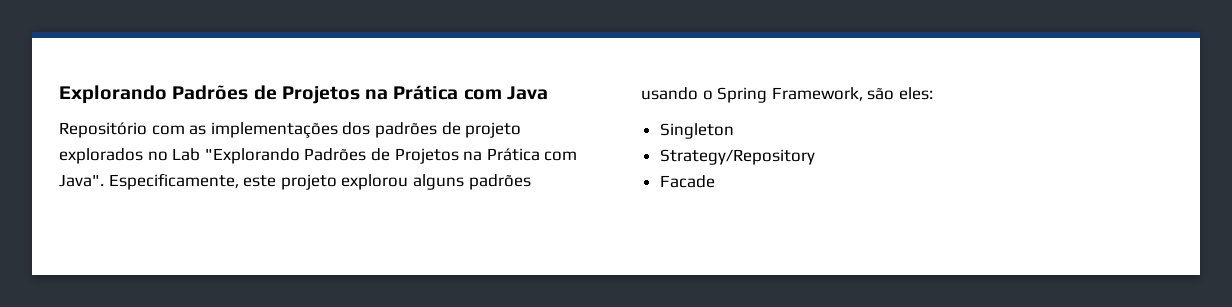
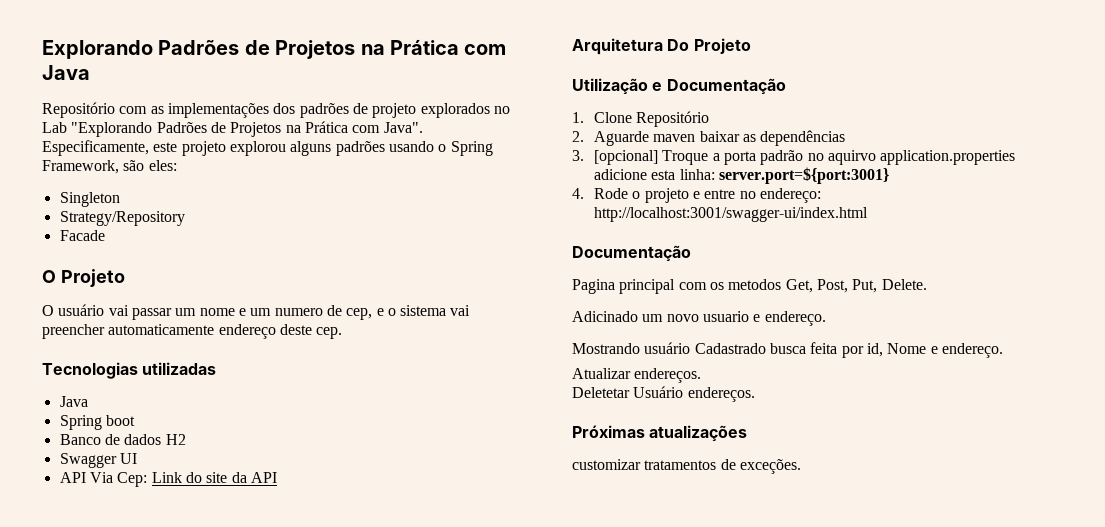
+ O Projeto
+ O usuário vai passar um nome e um numero de cep, e o sistema vai preencher automaticamente endereço deste cep.
+ Tecnologias utilizadas
+ Java
+ Spring boot
+ Banco de dados H2
+ Swagger UI
+ API Via Cep: Link do site da API
+ Arquitetura Do Projeto
+ Utilização e Documentação
+ 1. Clone Repositório
+ 2. Aguarde maven baixar as dependências
+ 3. [opcional] Troque a porta padrão no aquirvo application.properties adicione esta linha: server.port=${port:3001}
+ 4. Rode o projeto e entre no endereço: http://localhost:3001/swagger-ui/index.html
+ Documentação
+ Pagina principal com os metodos Get, Post, Put, Delete.
+ Adicinado um novo usuario e endereço.
+ Mostrando usuário Cadastrado busca feita por id, Nome e endereço.
+ Atualizar endereços.
+ Deletetar Usuário endereços.
+ Próximas atualizações
+ customizar tratamentos de exceções.

